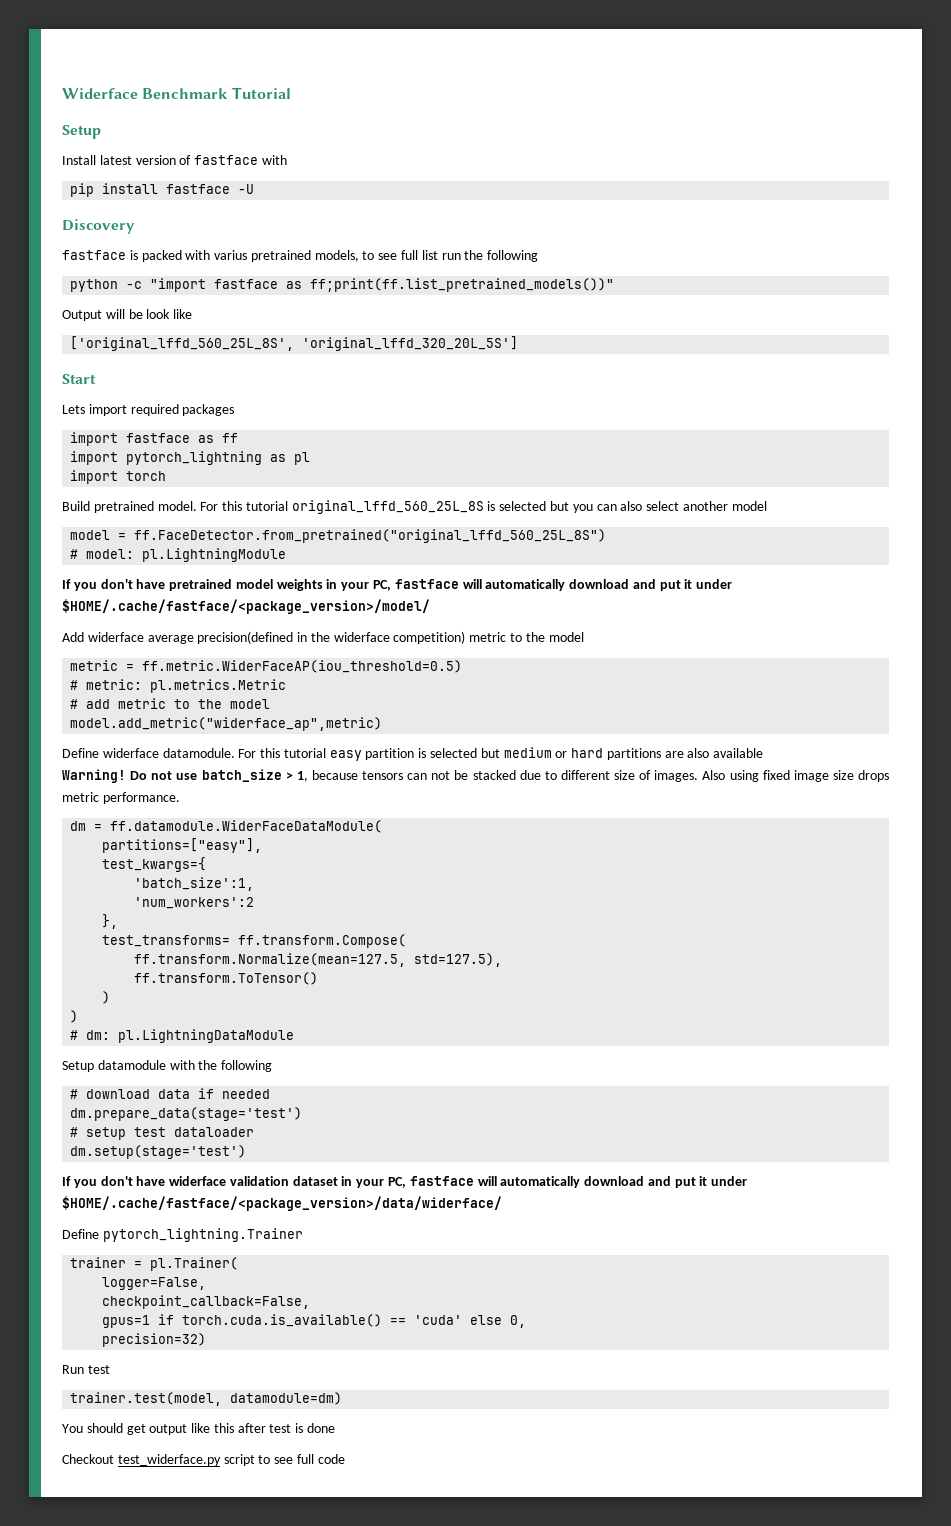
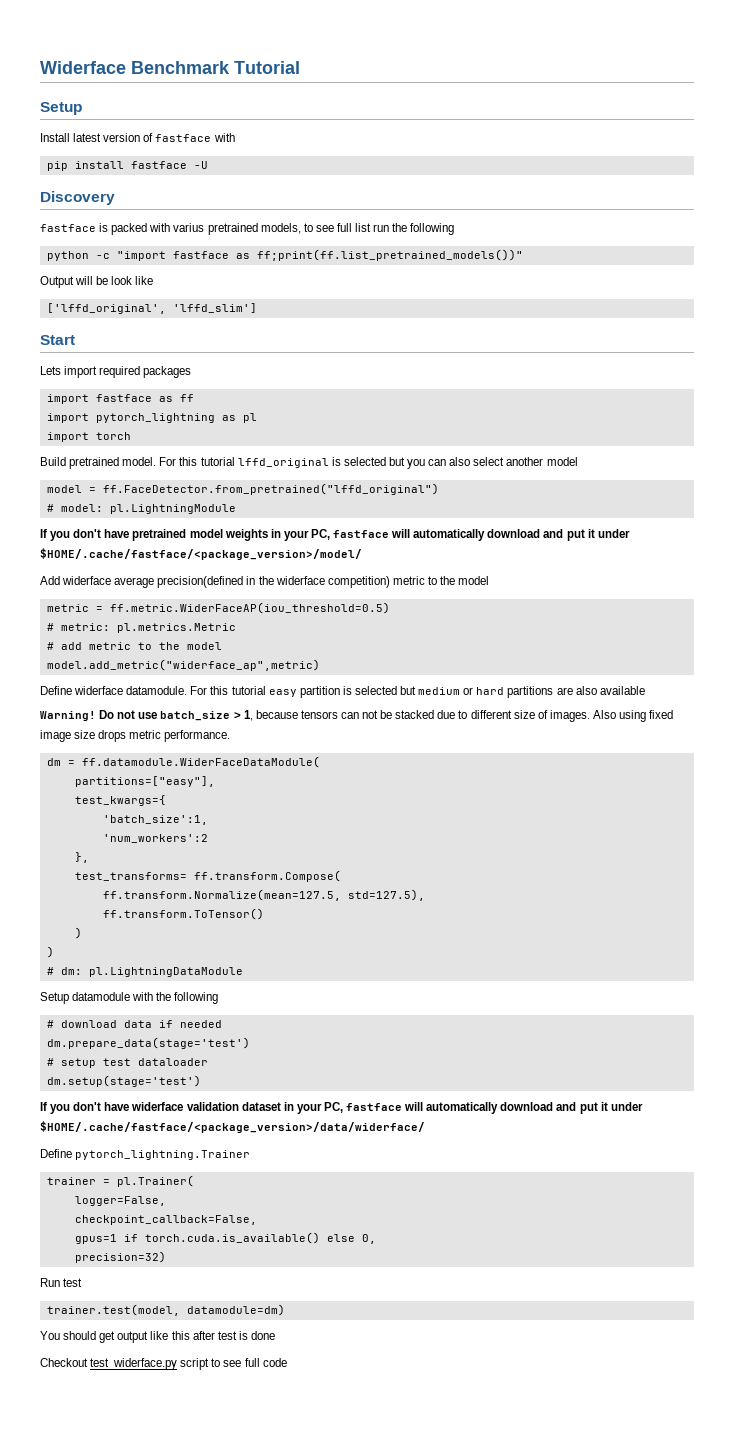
- ['original_lffd_560_25L_8S', 'original_lffd_320_20L_5S']
+ ['lffd_original', 'lffd_slim']
- For this tutorial original_lffd_560_25L_8S is selected but you can also select another model
+ For this tutorial lffd_original is selected but you can also select another model
- model = ff.FaceDetector.from_pretrained("original_lffd_560_25L_8S")
+ model = ff.FaceDetector.from_pretrained("lffd_original")
- gpus=1 if torch.cuda.is_available() == 'cuda' else 0,
+ gpus=1 if torch.cuda.is_available() else 0,

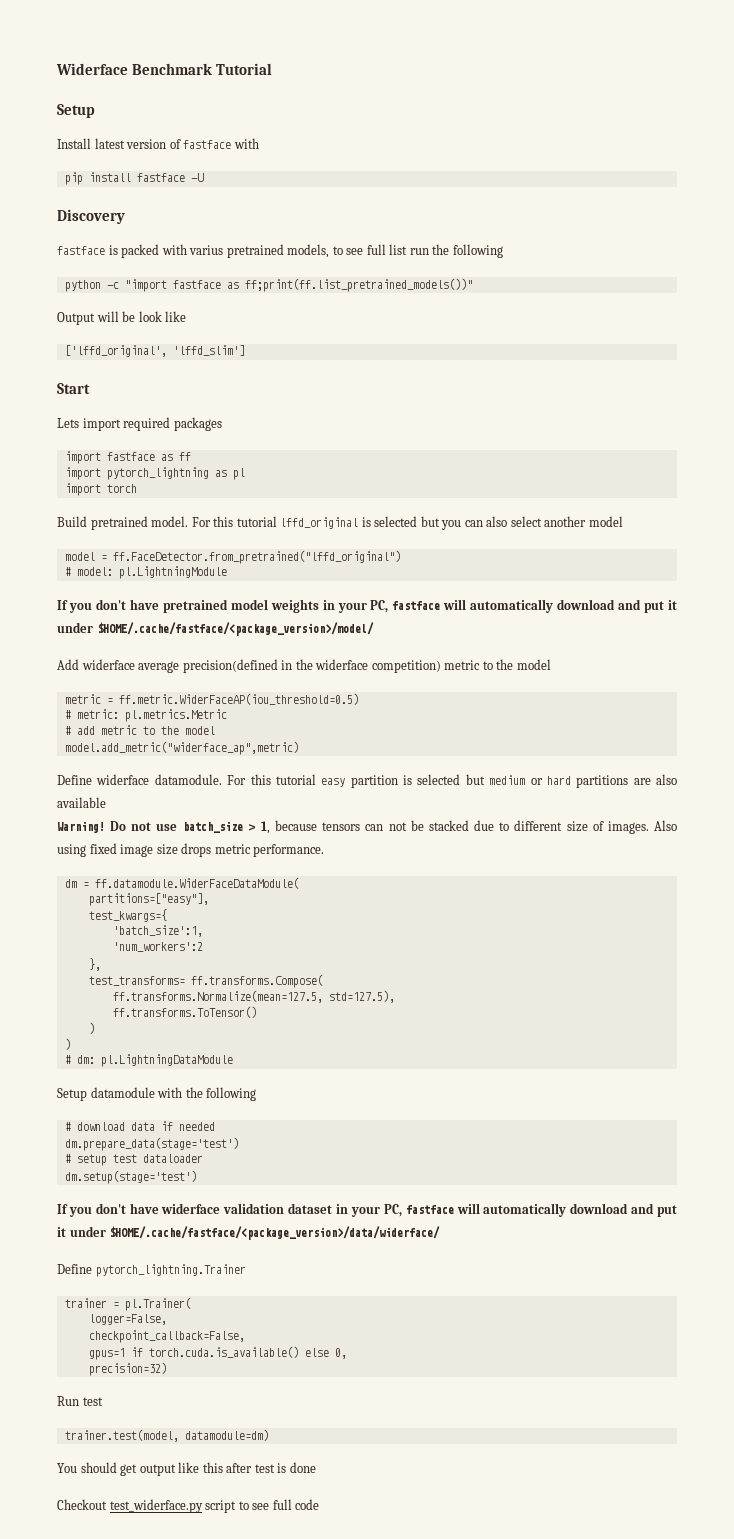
- test_transforms= ff.transform.Compose(
- ff.transform.Normalize(mean=127.5, std=127.5),
+ test_transforms= ff.transforms.Compose(
+ ff.transforms.Normalize(mean=127.5, std=127.5),
- ff.transform.ToTensor()
+ ff.transforms.ToTensor()

